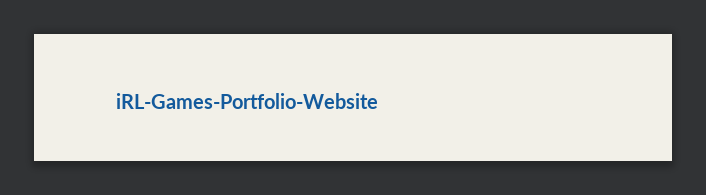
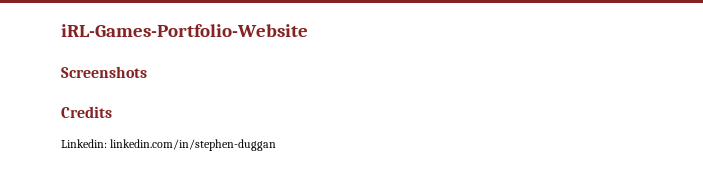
+ Screenshots
+ Credits
+ Linkedin: linkedin.com/in/stephen-duggan

